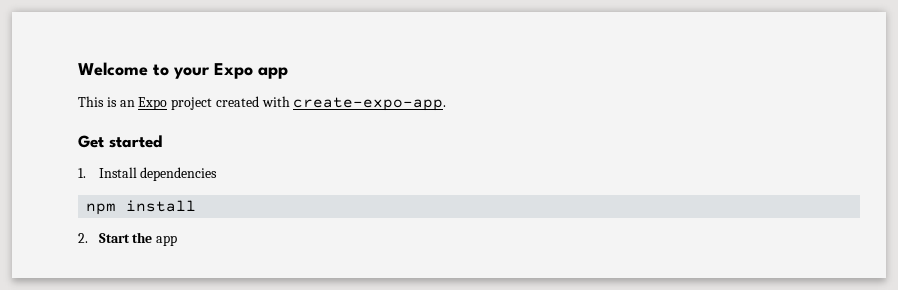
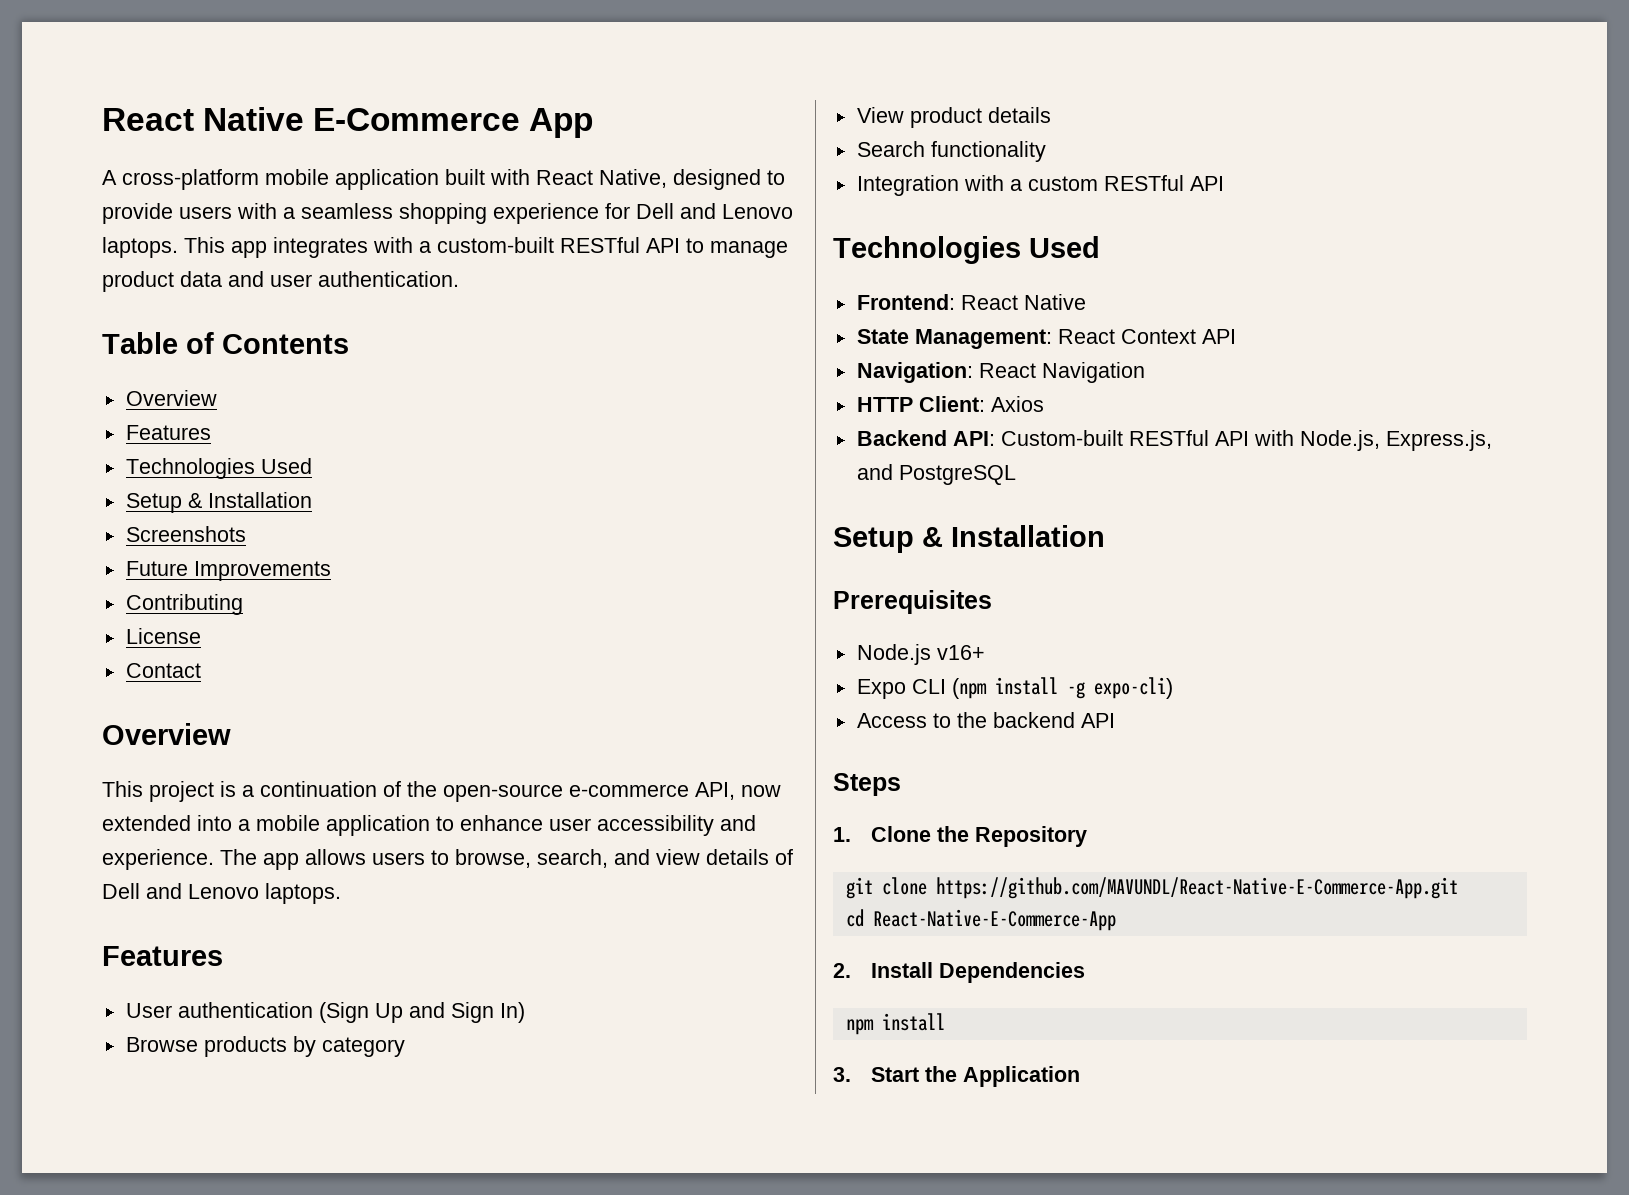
- Welcome to your Expo app
- This is an Expo project created with create-expo-app.
- Get started
- 1. Install dependencies
+ React Native E-Commerce App
+ A cross-platform mobile application built with React Native, designed to provide users with a seamless shopping experience for Dell and Lenovo laptops. This app integrates with a custom-built RESTful API to manage product data and user authentication.
+ Table of Contents
+ Overview
+ Features
+ Technologies Used
+ Setup & Installation
+ Screenshots
+ Future Improvements
+ Contributing
+ License
+ Contact
+ Overview
+ This project is a continuation of the open-source e-commerce API, now extended into a mobile application to enhance user accessibility and experience. The app allows users to browse, search, and view details of Dell and Lenovo laptops.
+ Features
+ User authentication (Sign Up and Sign In)
+ Browse products by category
+ View product details
+ Search functionality
+ Integration with a custom RESTful API
+ Technologies Used
+ Frontend: React Native
+ State Management: React Context API
+ Navigation: React Navigation
+ HTTP Client: Axios
+ Backend API: Custom-built RESTful API with Node.js, Express.js, and PostgreSQL
+ Setup & Installation
+ Prerequisites
+ Node.js v16+
+ Expo CLI (npm install -g expo-cli)
+ Access to the backend API
+ Steps
+ 1. Clone the Repository
+ git clone https://github.com/MAVUNDL/React-Native-E-Commerce-App.git
+ cd React-Native-E-Commerce-App
+ 2. Install Dependencies
- 2. Start the app
+ 3. Start the Application

